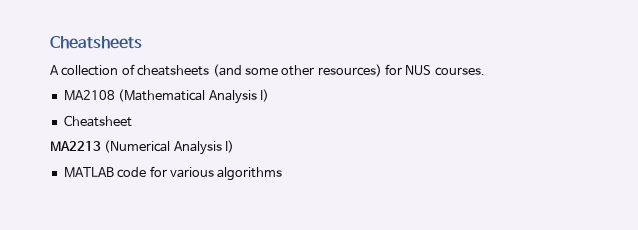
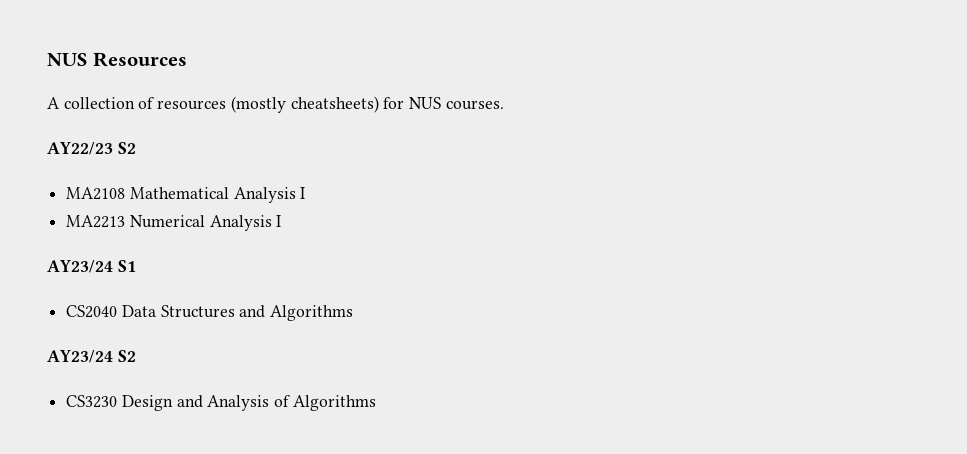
- Cheatsheets
+ NUS Resources
- A collection of cheatsheets (and some other resources) for NUS courses.
+ A collection of resources (mostly cheatsheets) for NUS courses.
+ AY22/23 S2
- MA2108 (Mathematical Analysis I)
- Cheatsheet
- MA2213 (Numerical Analysis I)
- MATLAB code for various algorithms
+ MA2108 Mathematical Analysis I
+ MA2213 Numerical Analysis I
+ AY23/24 S1
+ CS2040 Data Structures and Algorithms
+ AY23/24 S2
+ CS3230 Design and Analysis of Algorithms

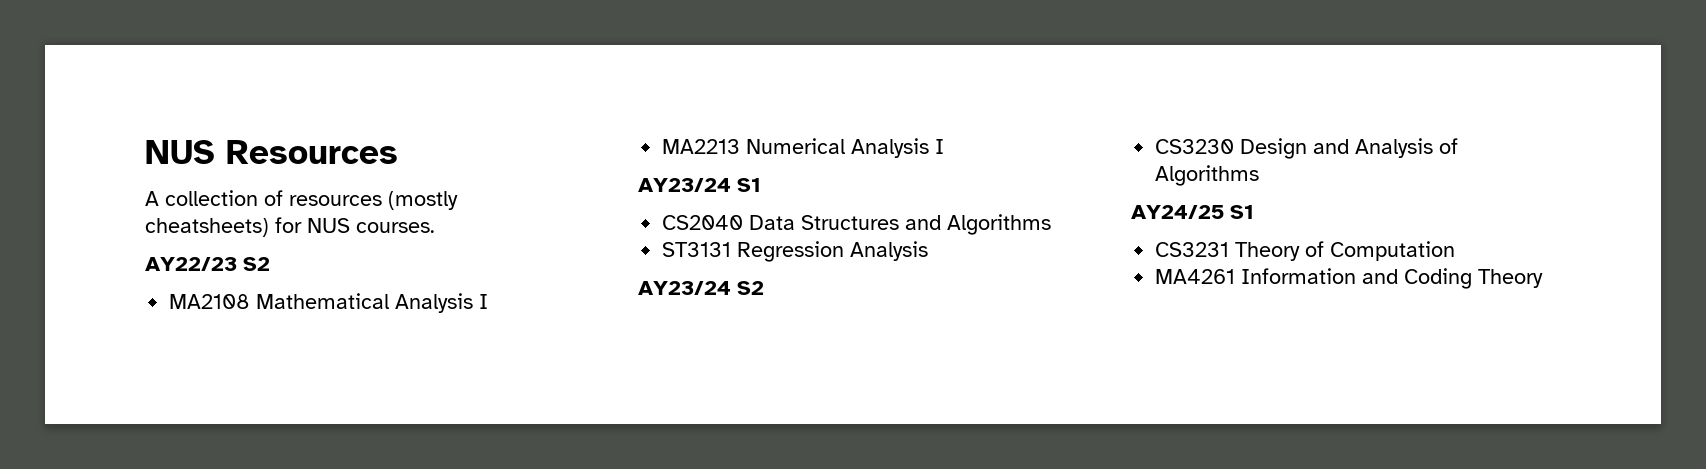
+ ST3131 Regression Analysis
+ AY24/25 S1
+ CS3231 Theory of Computation
+ MA4261 Information and Coding Theory

